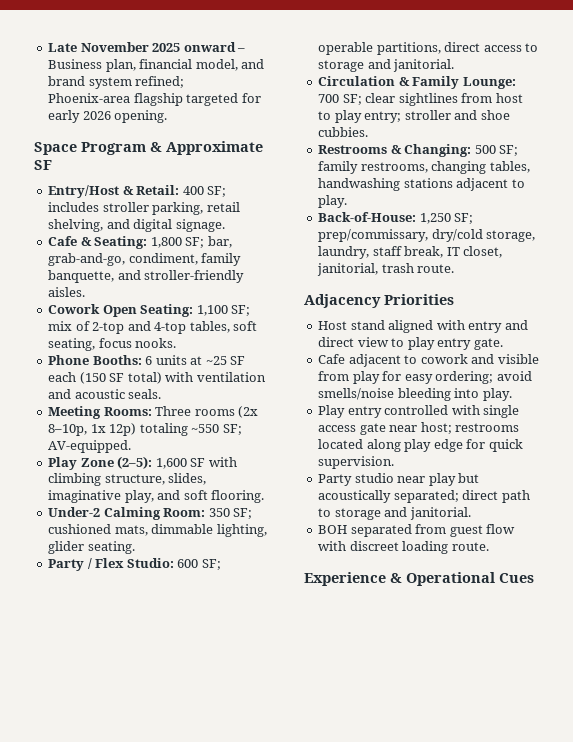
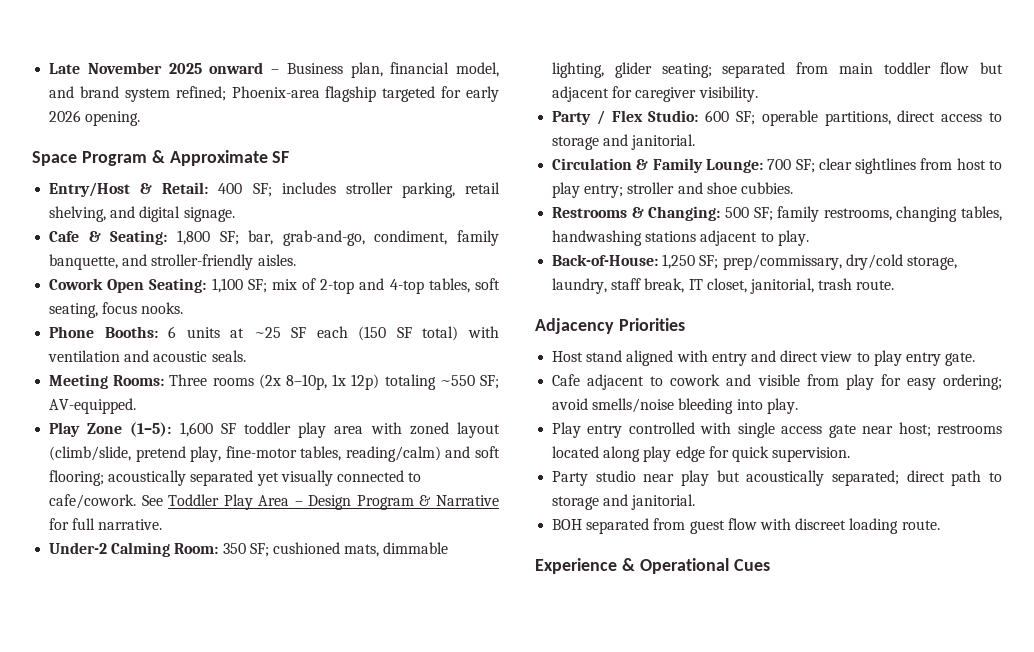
- Play Zone (2–5): 1,600 SF with climbing structure, slides, imaginative play, and soft flooring.
+ Play Zone (1–5): 1,600 SF toddler play area with zoned layout (climb/slide, pretend play, fine-motor tables, reading/calm) and soft flooring; acoustically separated yet visually connected to cafe/cowork. See Toddler Play Area – Design Program & Narrative for full narrative.
- Under-2 Calming Room: 350 SF; cushioned mats, dimmable lighting, glider seating.
+ Under-2 Calming Room: 350 SF; cushioned mats, dimmable lighting, glider seating; separated from main toddler flow but adjacent for caregiver visibility.

